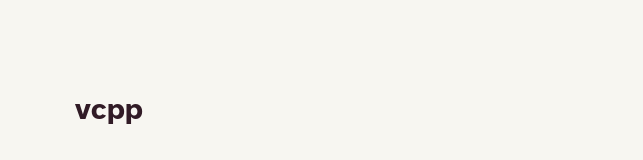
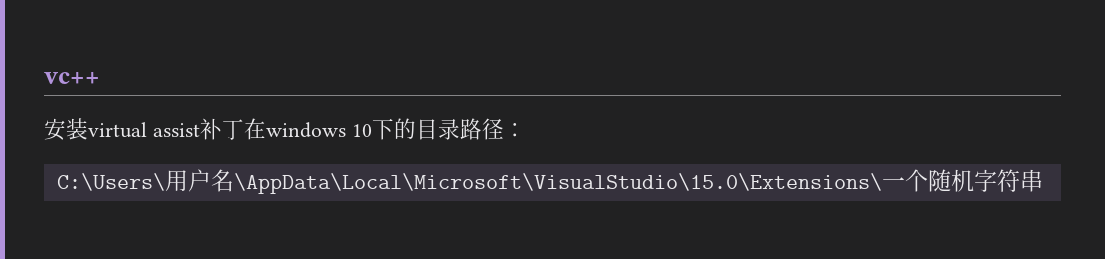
- vcpp
+ vc++
+ 安装virtual assist补丁在windows 10下的目录路径：
+ C:\Users\用户名\AppData\Local\Microsoft\VisualStudio\15.0\Extensions\一个随机字符串

